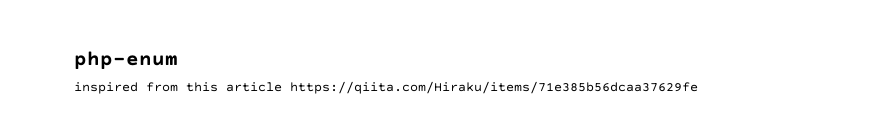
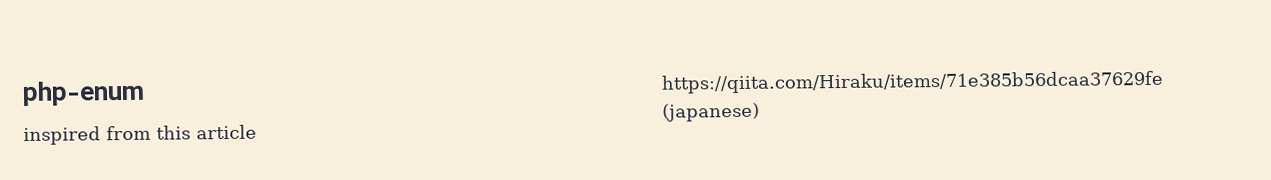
- inspired from this article https://qiita.com/Hiraku/items/71e385b56dcaa37629fe
+ inspired from this article https://qiita.com/Hiraku/items/71e385b56dcaa37629fe (japanese)

